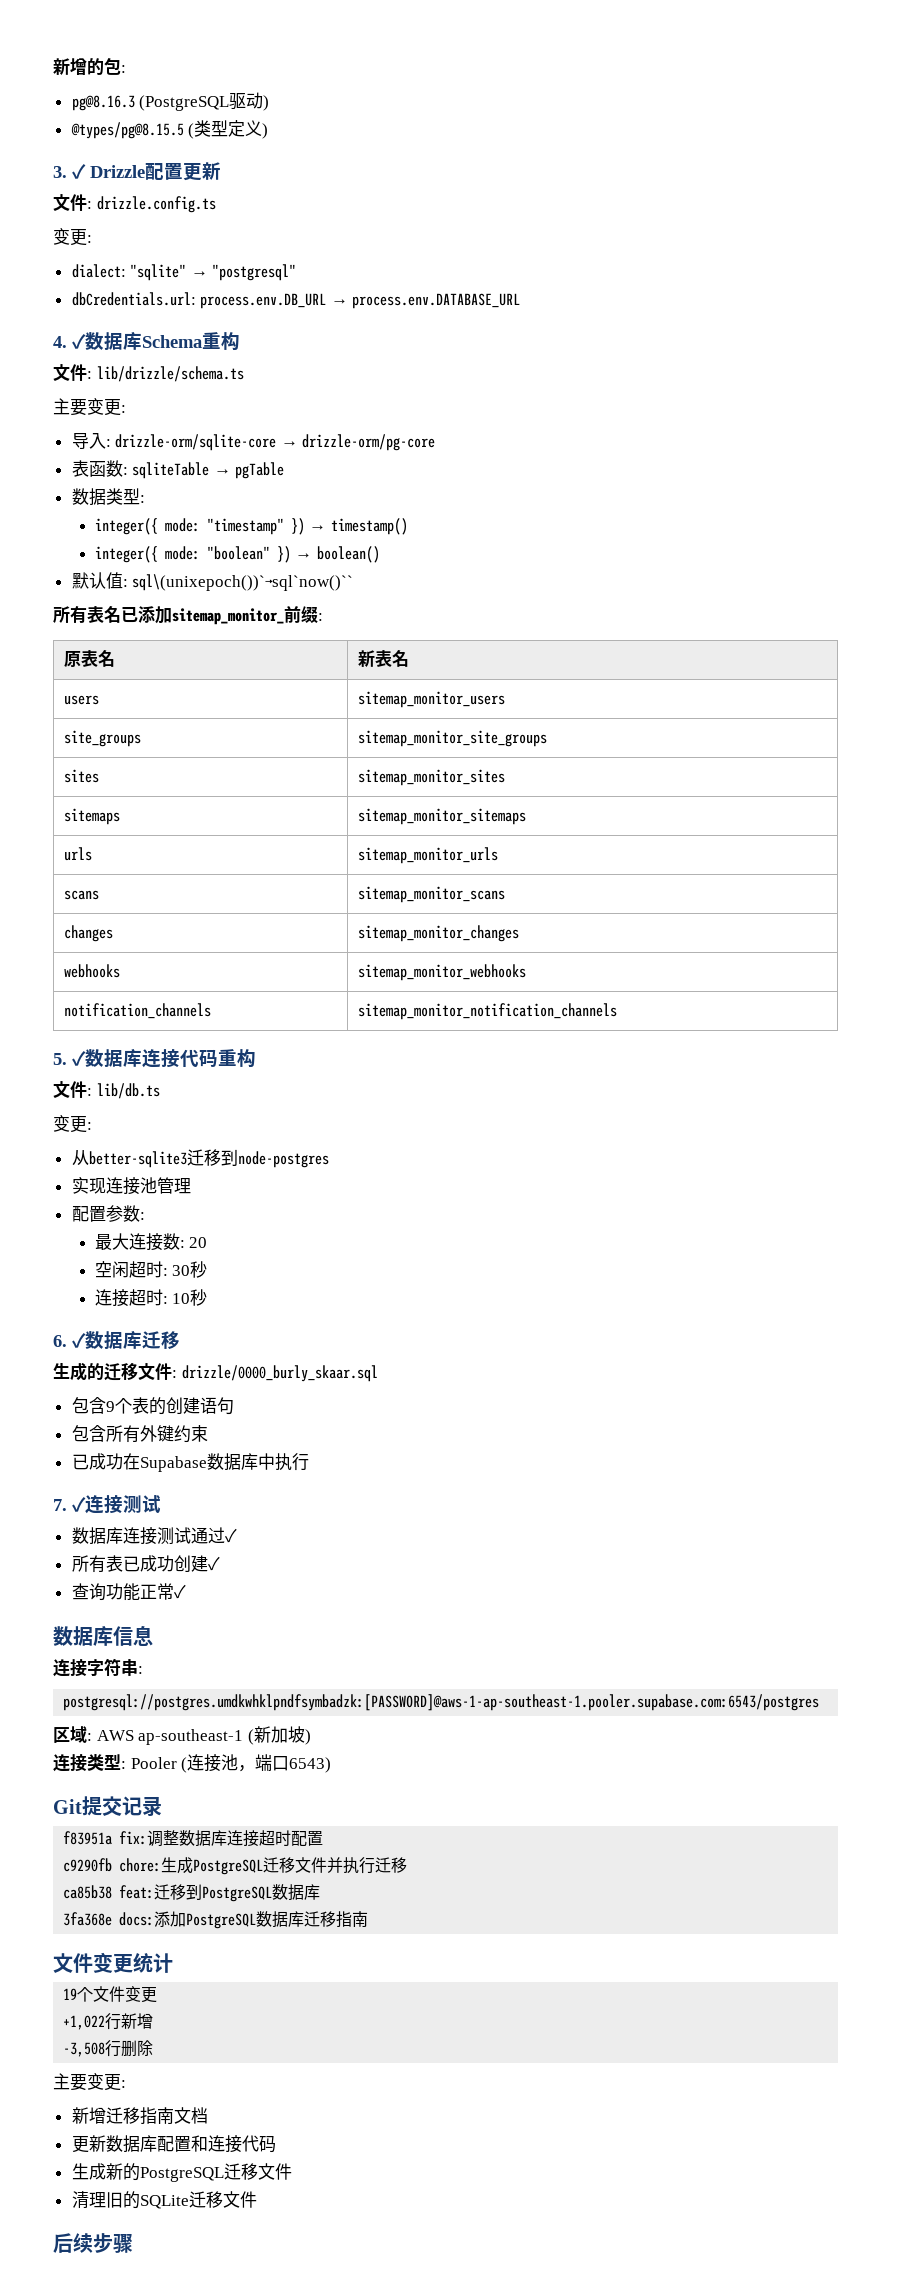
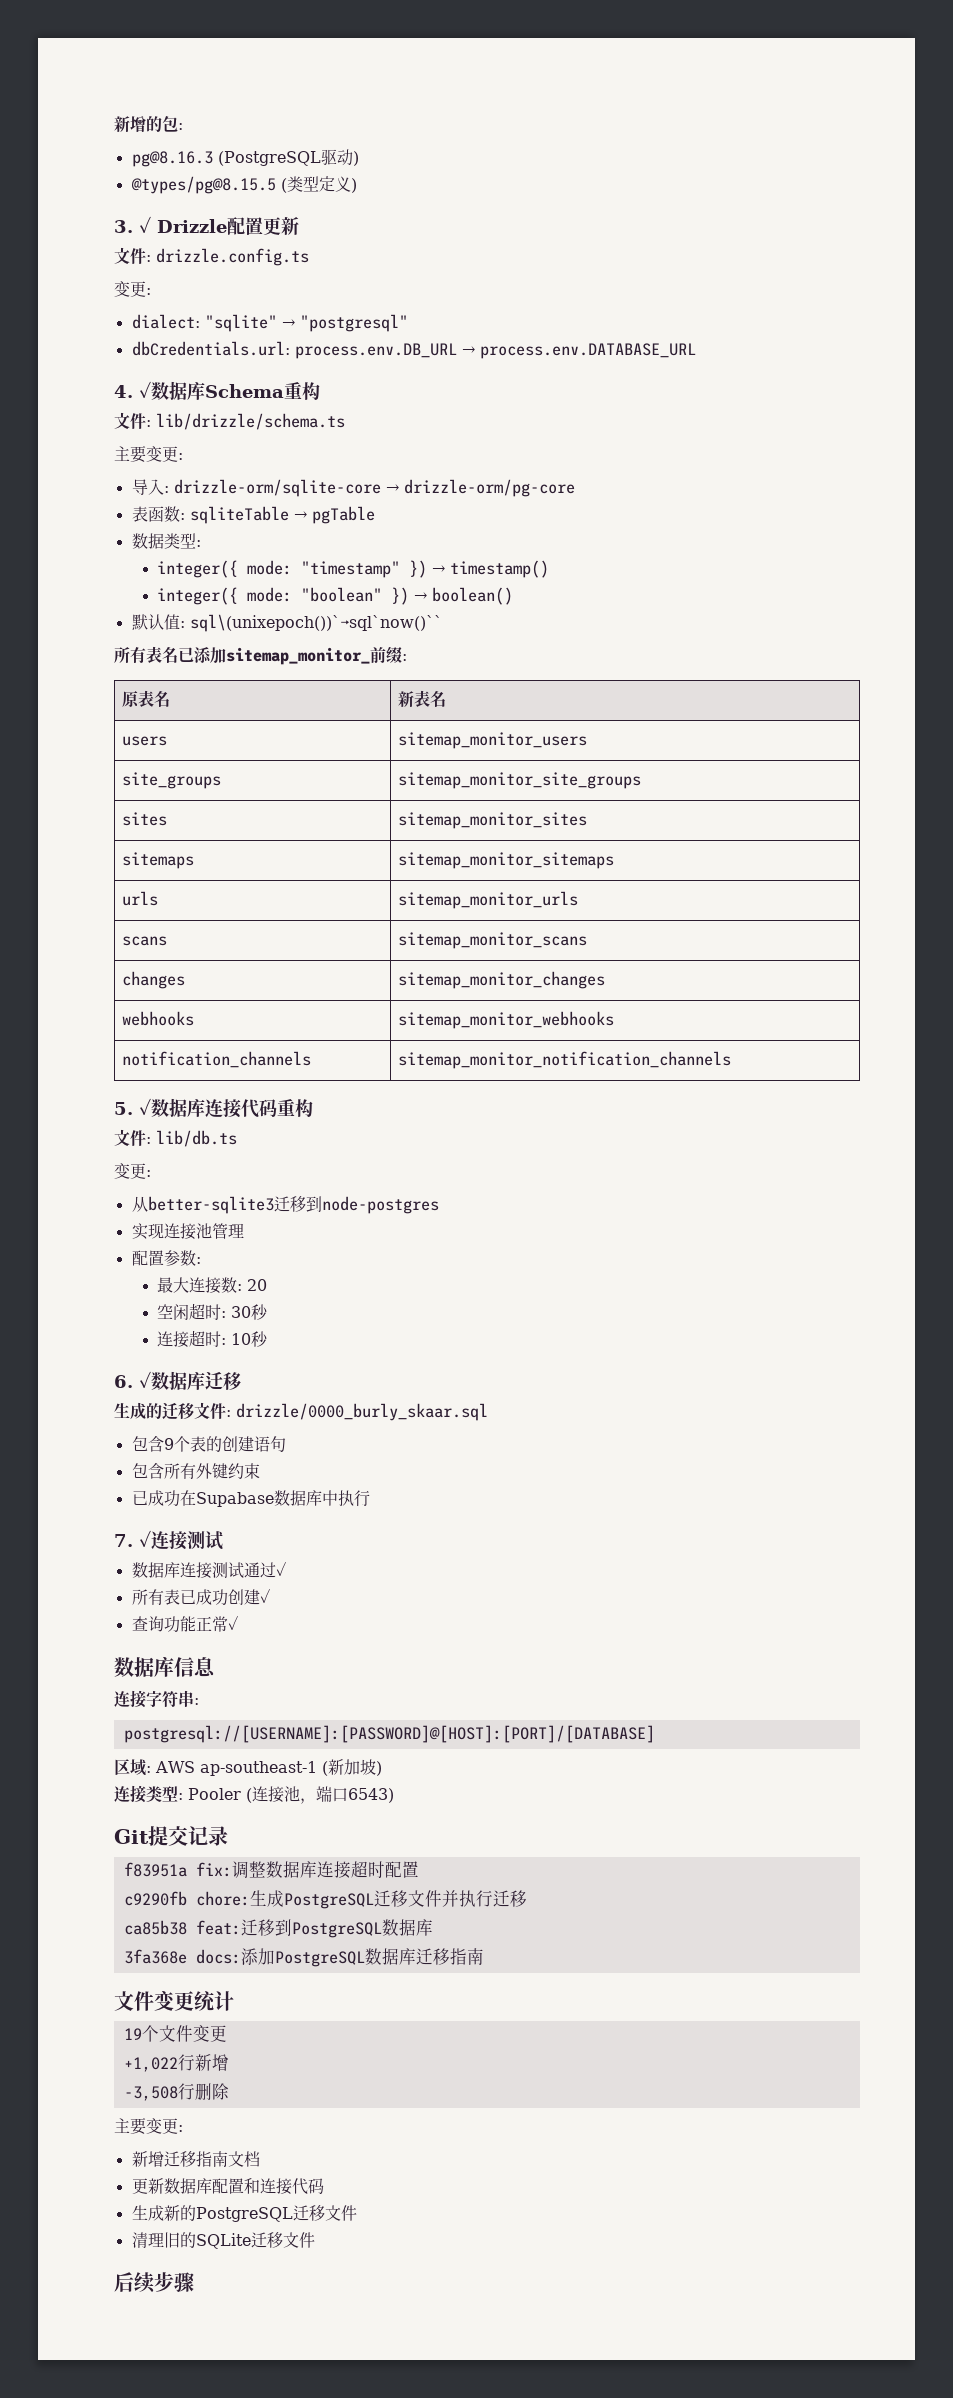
- postgresql://postgres.umdkwhklpndfsymbadzk:[PASSWORD]@aws-1-ap-southeast-1.pooler.supabase.com:6543/postgres
+ postgresql://[USERNAME]:[PASSWORD]@[HOST]:[PORT]/[DATABASE]

